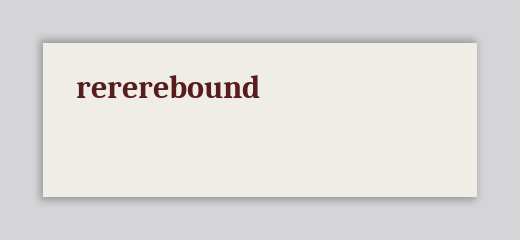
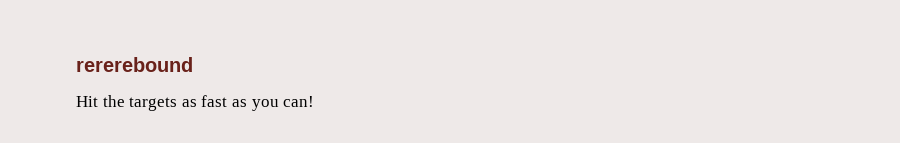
+ Hit the targets as fast as you can!

